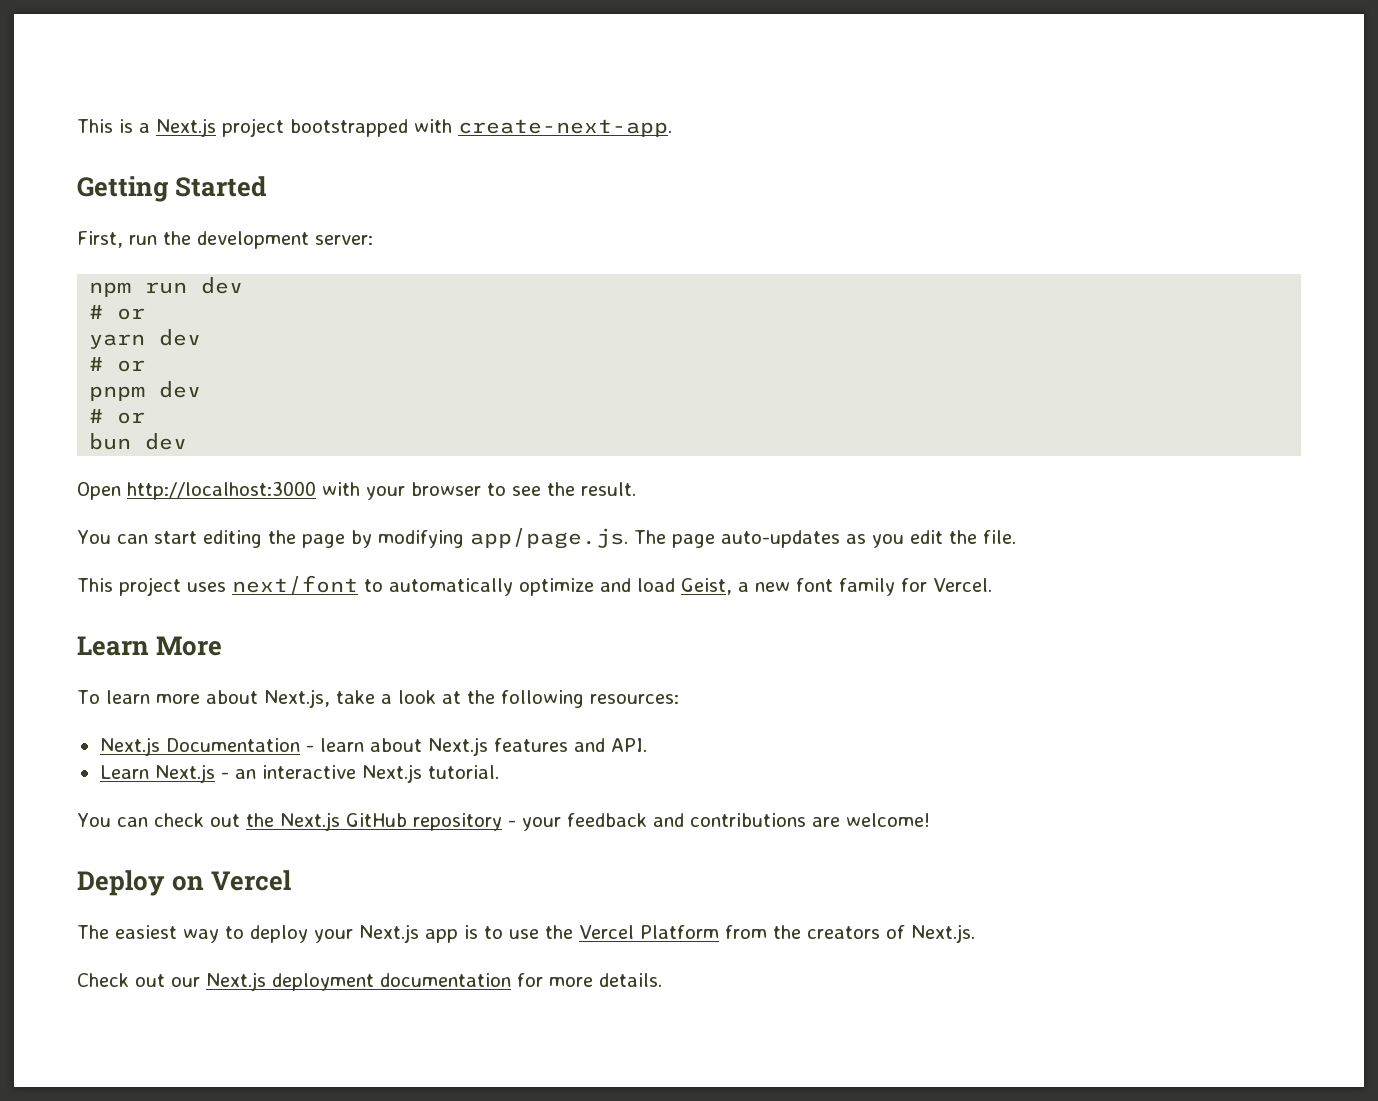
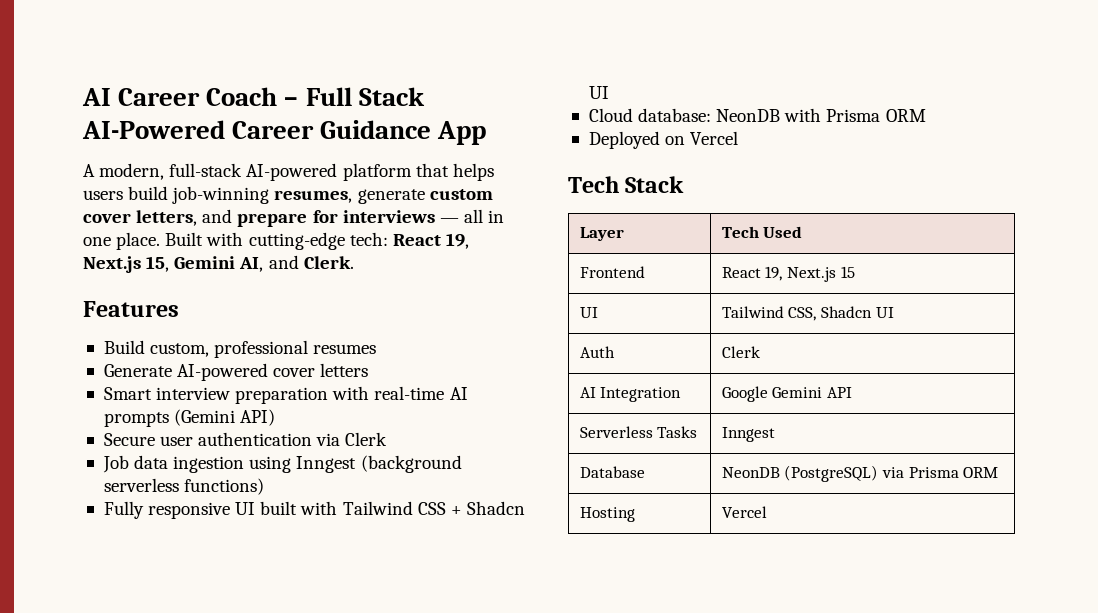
- This is a Next.js project bootstrapped with create-next-app.
- Getting Started
- First, run the development server:
- npm run dev
- # or
- yarn dev
- # or
- pnpm dev
- # or
- bun dev
- Open http://localhost:3000 with your browser to see the result.
- You can start editing the page by modifying app/page.js. The page auto-updates as you edit the file.
- This project uses next/font to automatically optimize and load Geist, a new font family for Vercel.
- Learn More
- To learn more about Next.js, take a look at the following resources:
- Next.js Documentation - learn about Next.js features and API.
- Learn Next.js - an interactive Next.js tutorial.
- You can check out the Next.js GitHub repository - your feedback and contributions are welcome!
- Deploy on Vercel
- The easiest way to deploy your Next.js app is to use the Vercel Platform from the creators of Next.js.
- Check out our Next.js deployment documentation for more details.
+ AI Career Coach – Full Stack AI-Powered Career Guidance App
+ A modern, full-stack AI-powered platform that helps users build job-winning resumes, generate custom cover letters, and prepare for interviews — all in one place. Built with cutting-edge tech: React 19, Next.js 15, Gemini AI, and Clerk.
+ Features
+ Build custom, professional resumes
+ Generate AI-powered cover letters
+ Smart interview preparation with real-time AI prompts (Gemini API)
+ Secure user authentication via Clerk
+ Job data ingestion using Inngest (background serverless functions)
+ Fully responsive UI built with Tailwind CSS + Shadcn UI
+ Cloud database: NeonDB with Prisma ORM
+ Deployed on Vercel
+ Tech Stack
+ Layer | Tech Used
+ Frontend | React 19, Next.js 15
+ UI | Tailwind CSS, Shadcn UI
+ Auth | Clerk
+ AI Integration | Google Gemini API
+ Serverless Tasks | Inngest
+ Database | NeonDB (PostgreSQL) via Prisma ORM
+ Hosting | Vercel

